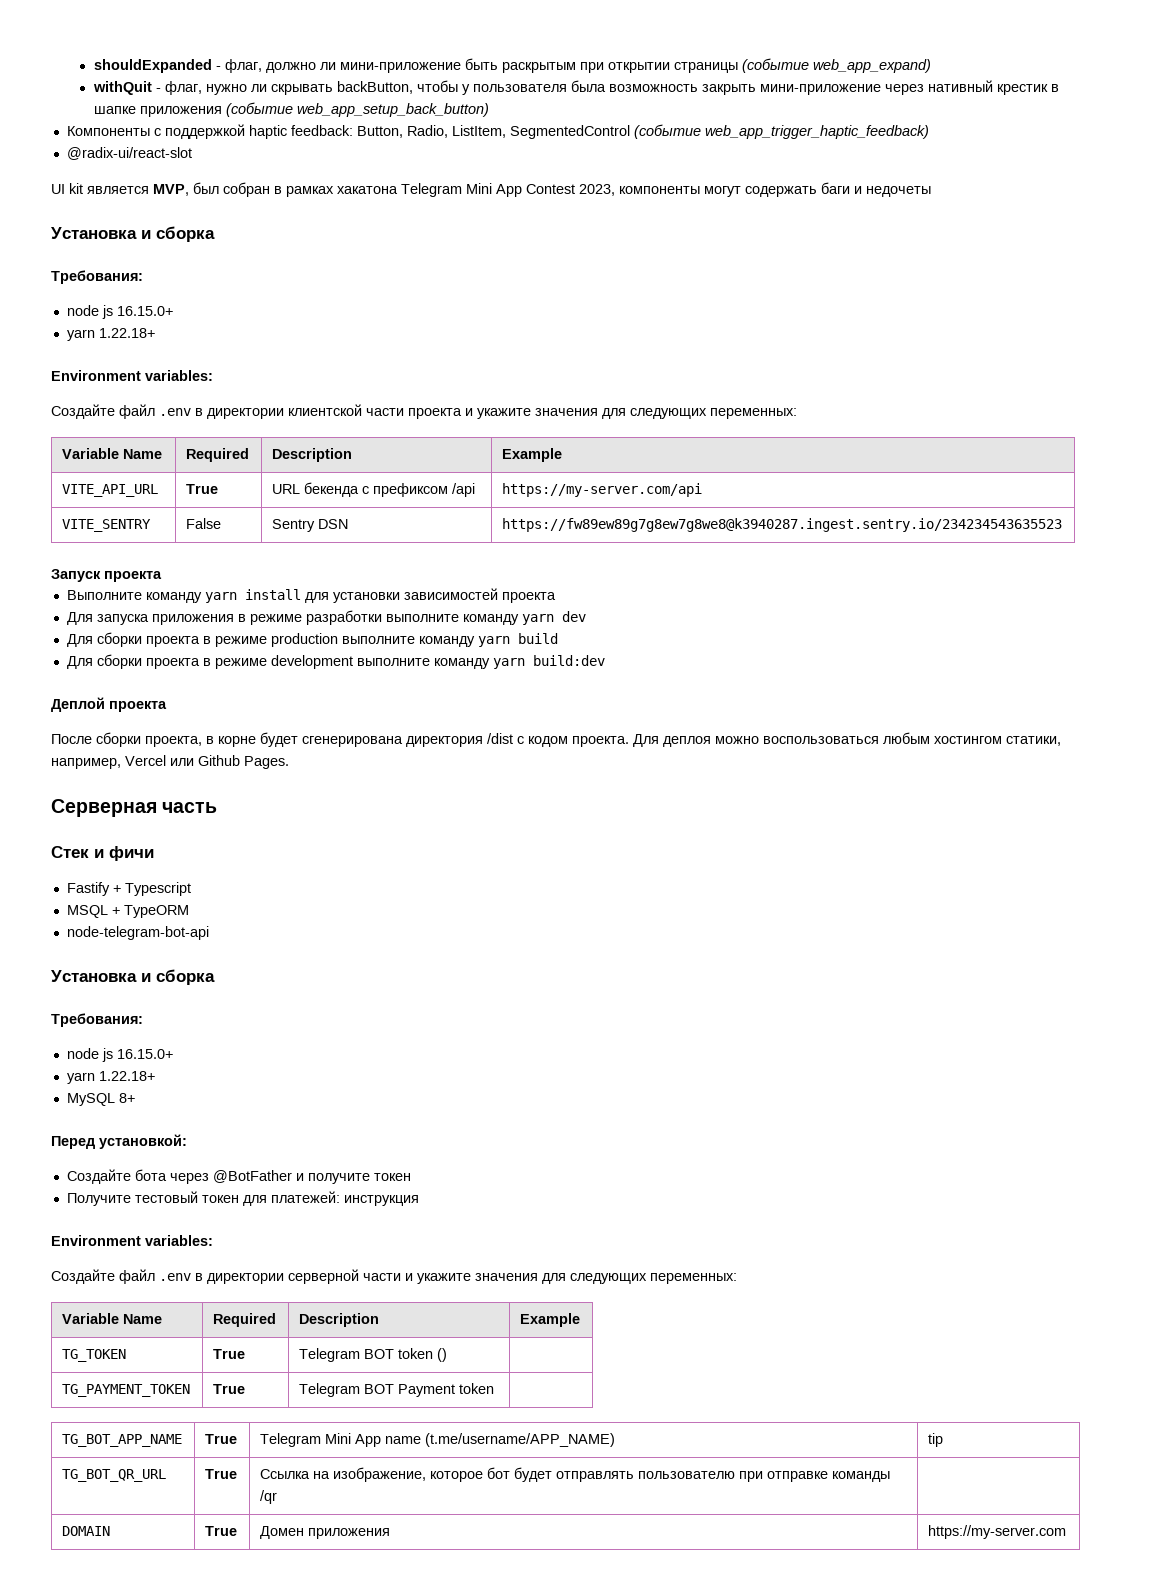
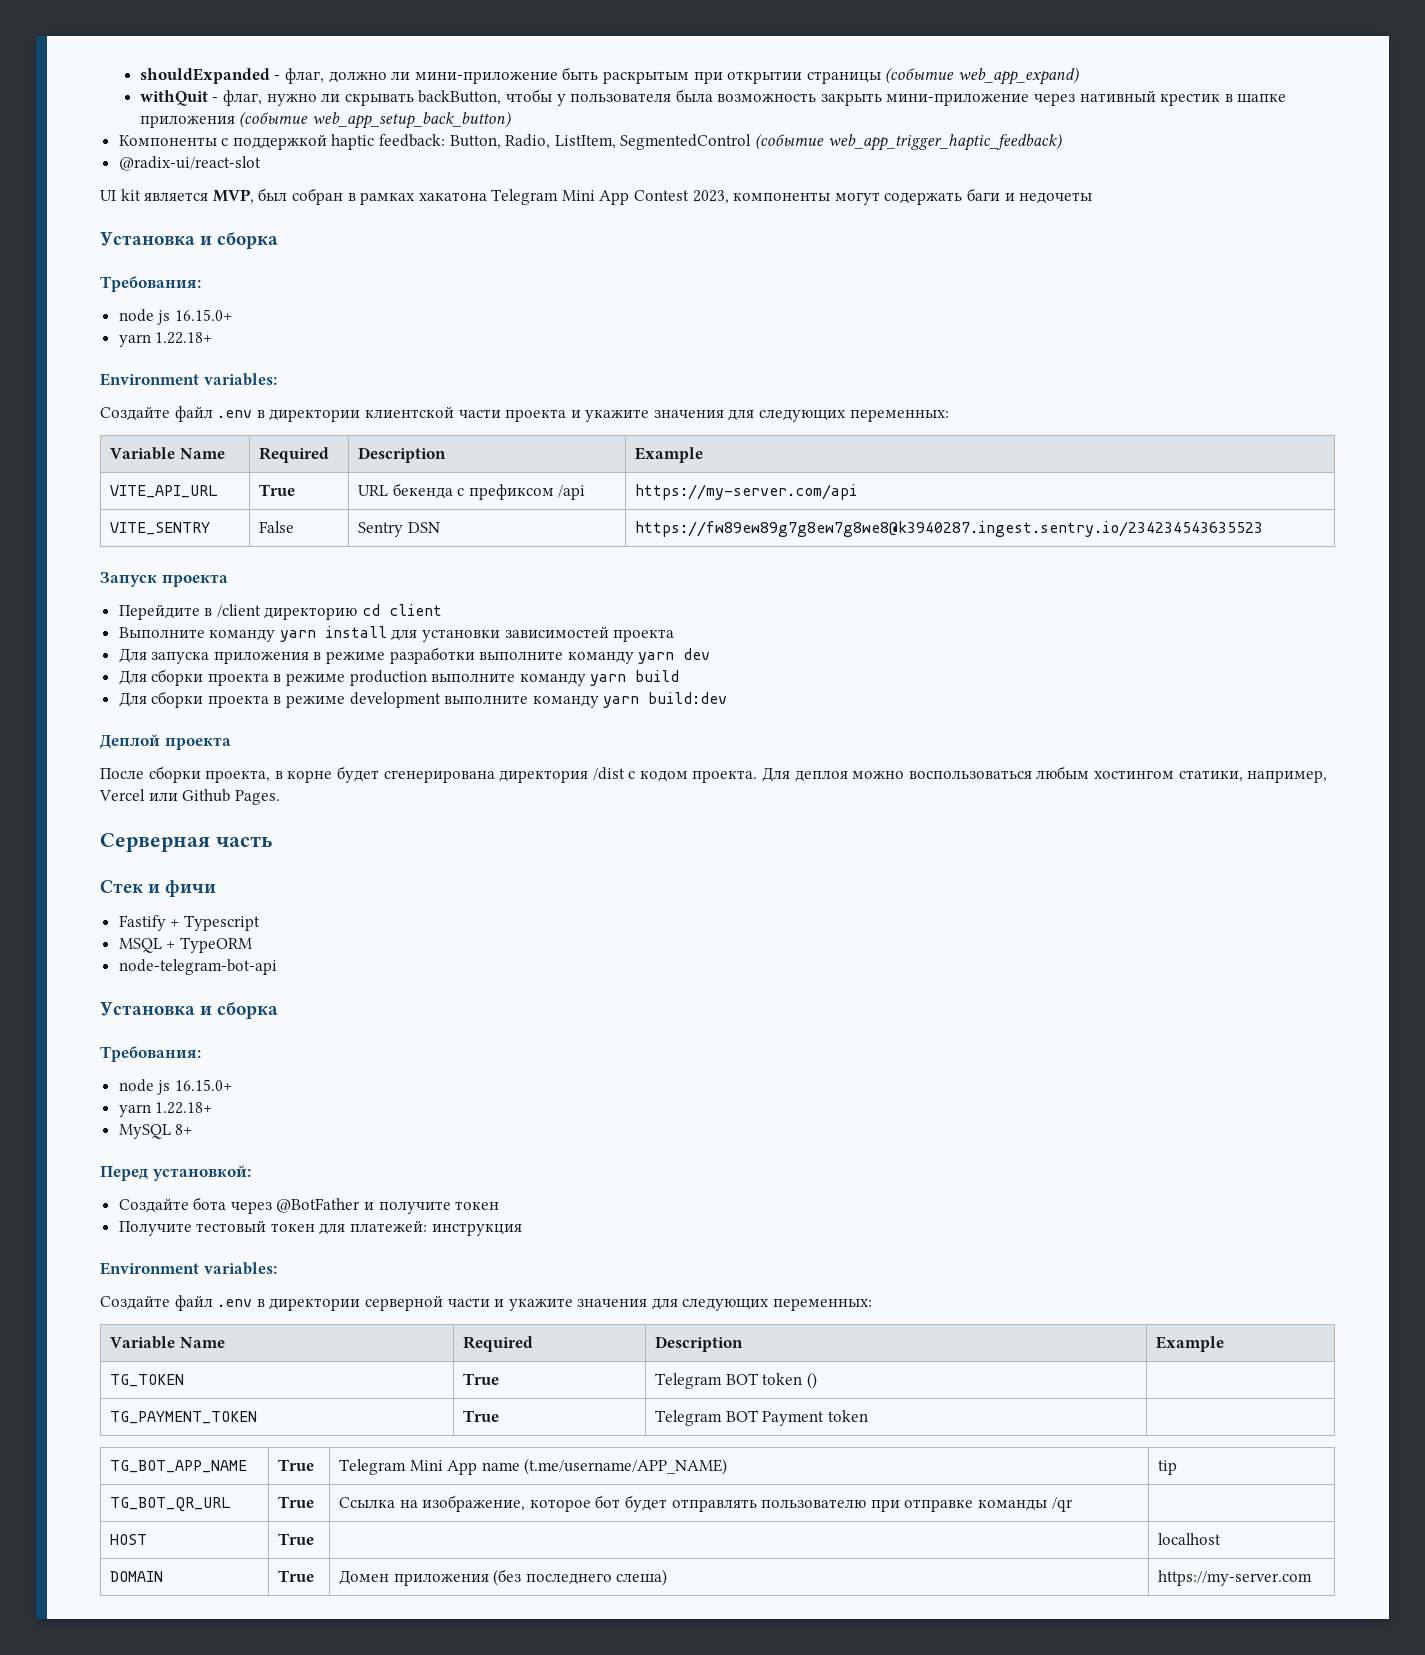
+ Перейдите в /client директорию cd client
+ HOST | True | | localhost
- DOMAIN | True | Домен приложения | https://my-server.com
+ DOMAIN | True | Домен приложения (без последнего слеша) | https://my-server.com

